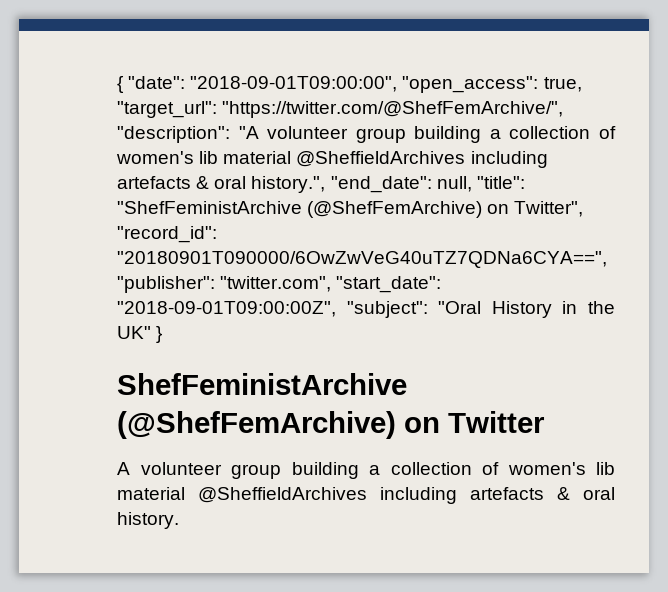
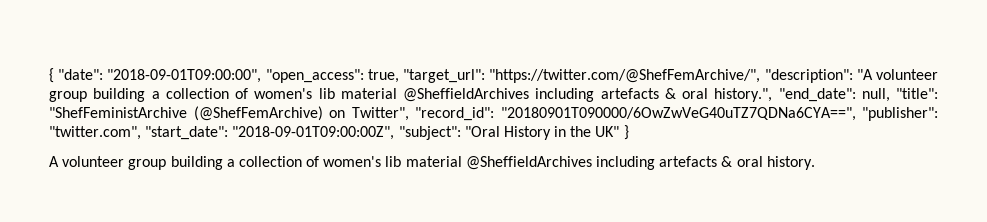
- ShefFeministArchive (@ShefFemArchive) on Twitter

